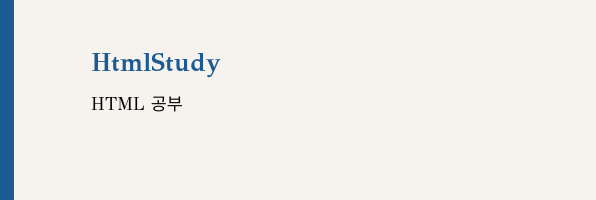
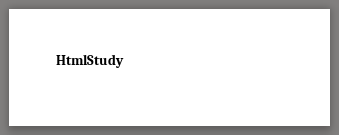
- HTML 공부

